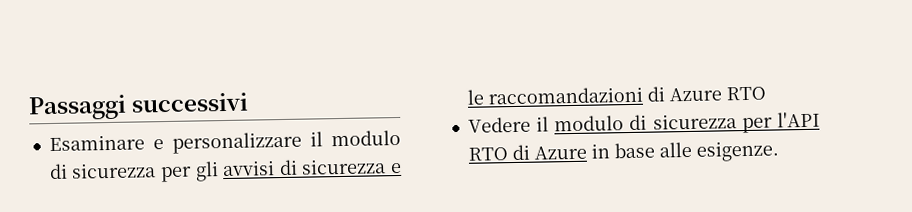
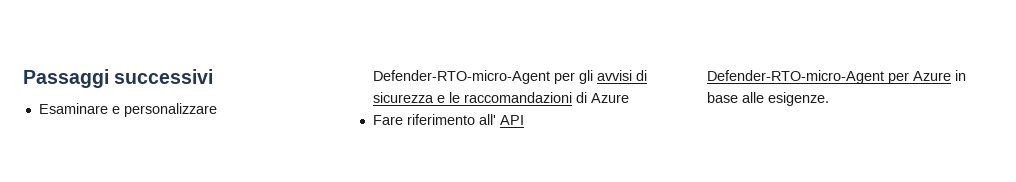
- Esaminare e personalizzare il modulo di sicurezza per gli avvisi di sicurezza e le raccomandazioni di Azure RTO
- Vedere il modulo di sicurezza per l'API RTO di Azure in base alle esigenze.
+ Esaminare e personalizzare Defender-RTO-micro-Agent per gli avvisi di sicurezza e le raccomandazioni di Azure
+ Fare riferimento all' API Defender-RTO-micro-Agent per Azure in base alle esigenze.

